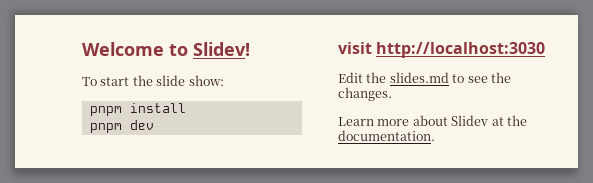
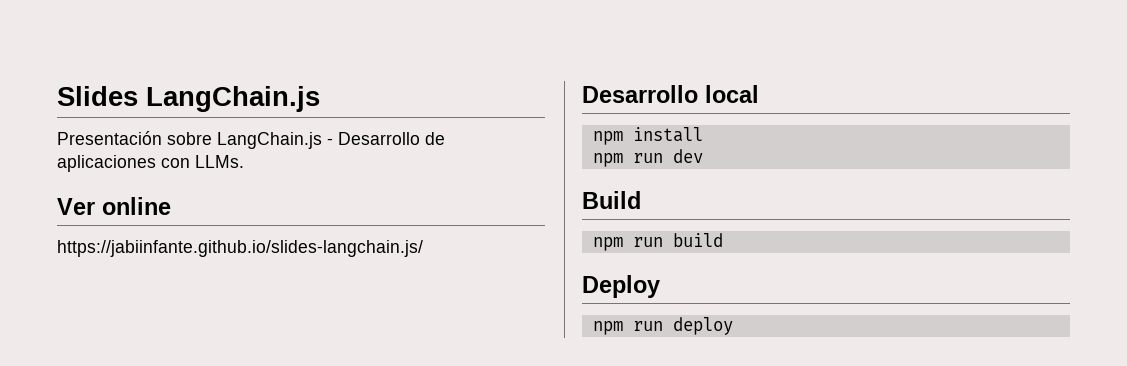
- Welcome to Slidev!
- To start the slide show:
- pnpm install
+ Slides LangChain.js
+ Presentación sobre LangChain.js - Desarrollo de aplicaciones con LLMs.
+ Ver online
+ https://jabiinfante.github.io/slides-langchain.js/
+ Desarrollo local
+ npm install
- pnpm dev
+ npm run dev
- visit http://localhost:3030
- Edit the slides.md to see the changes.
- Learn more about Slidev at the documentation.
+ Build
+ npm run build
+ Deploy
+ npm run deploy

